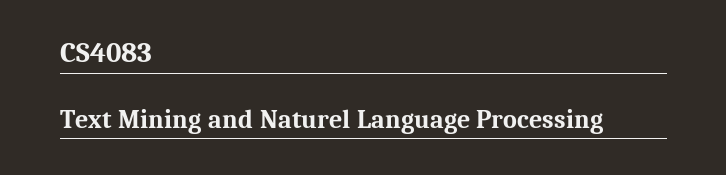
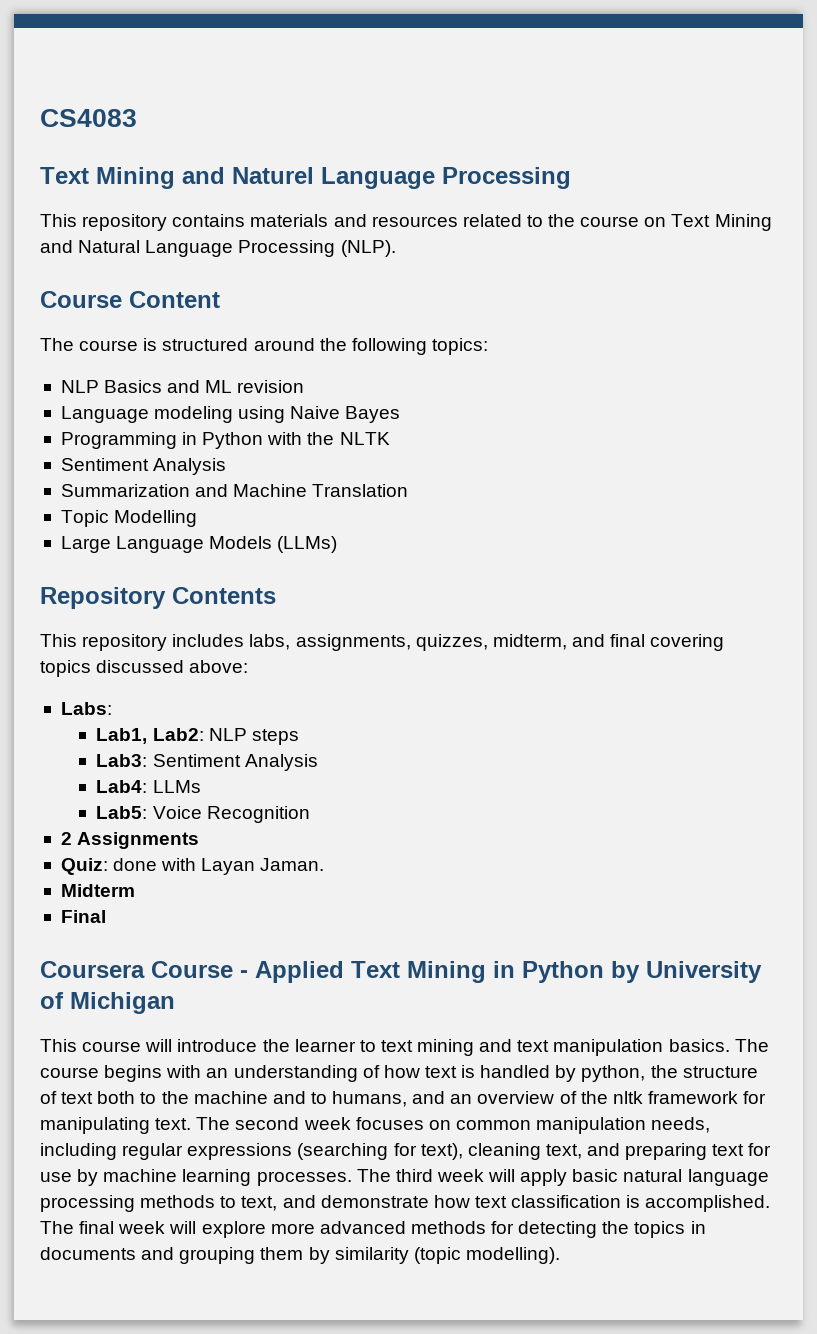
+ This repository contains materials and resources related to the course on Text Mining and Natural Language Processing (NLP).
+ Course Content
+ The course is structured around the following topics:
+ NLP Basics and ML revision
+ Language modeling using Naive Bayes
+ Programming in Python with the NLTK
+ Sentiment Analysis
+ Summarization and Machine Translation
+ Topic Modelling
+ Large Language Models (LLMs)
+ Repository Contents
+ This repository includes labs, assignments, quizzes, midterm, and final covering topics discussed above:
+ Labs:
+ Lab1, Lab2: NLP steps
+ Lab3: Sentiment Analysis
+ Lab4: LLMs
+ Lab5: Voice Recognition
+ 2 Assignments
+ Quiz: done with Layan Jaman.
+ Midterm
+ Final
+ Coursera Course - Applied Text Mining in Python by University of Michigan
+ This course will introduce the learner to text mining and text manipulation basics. The course begins with an understanding of how text is handled by python, the structure of text both to the machine and to humans, and an overview of the nltk framework for manipulating text. The second week focuses on common manipulation needs, including regular expressions (searching for text), cleaning text, and preparing text for use by machine learning processes. The third week will apply basic natural language processing methods to text, and demonstrate how text classification is accomplished. The final week will explore more advanced methods for detecting the topics in documents and grouping them by similarity (topic modelling).

